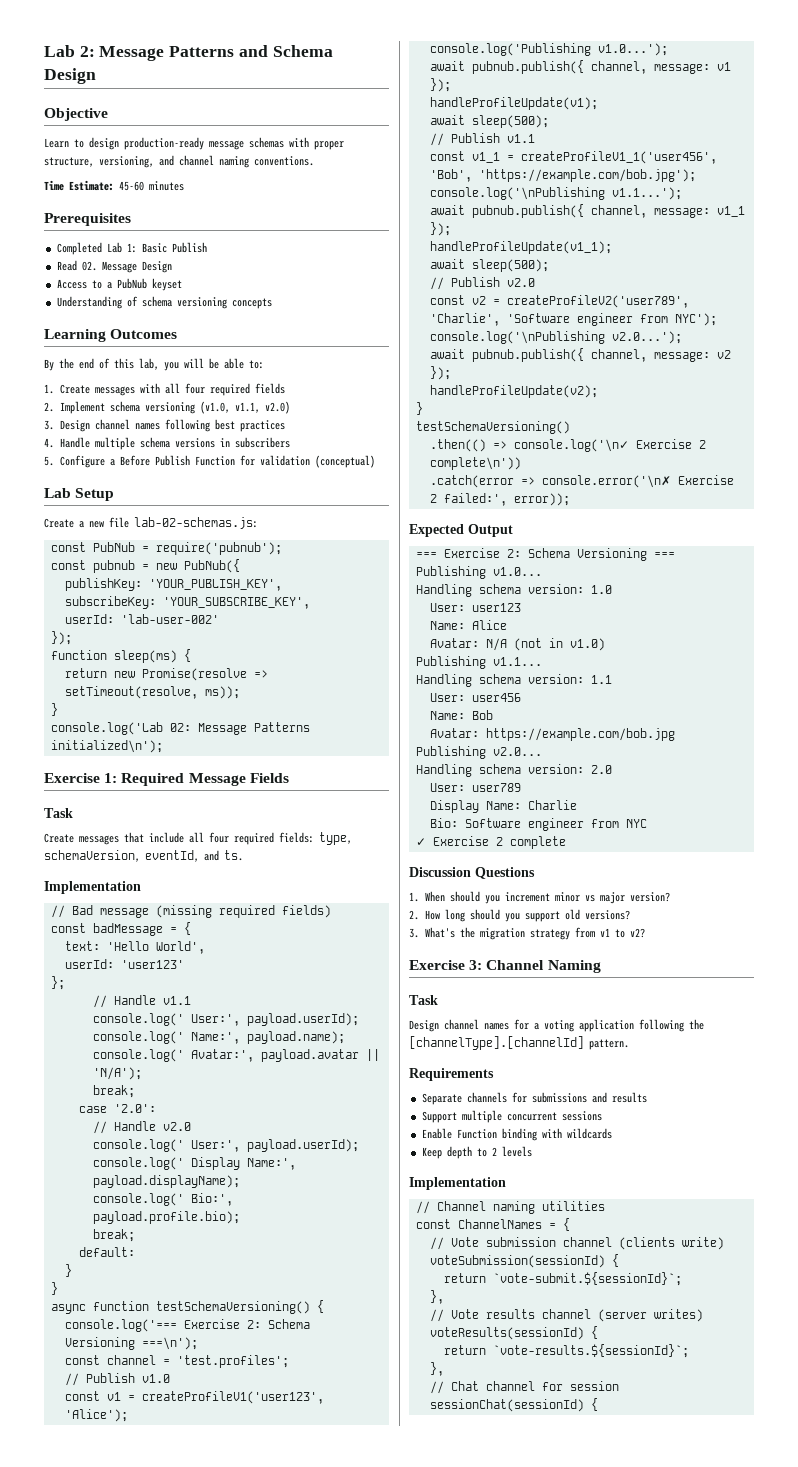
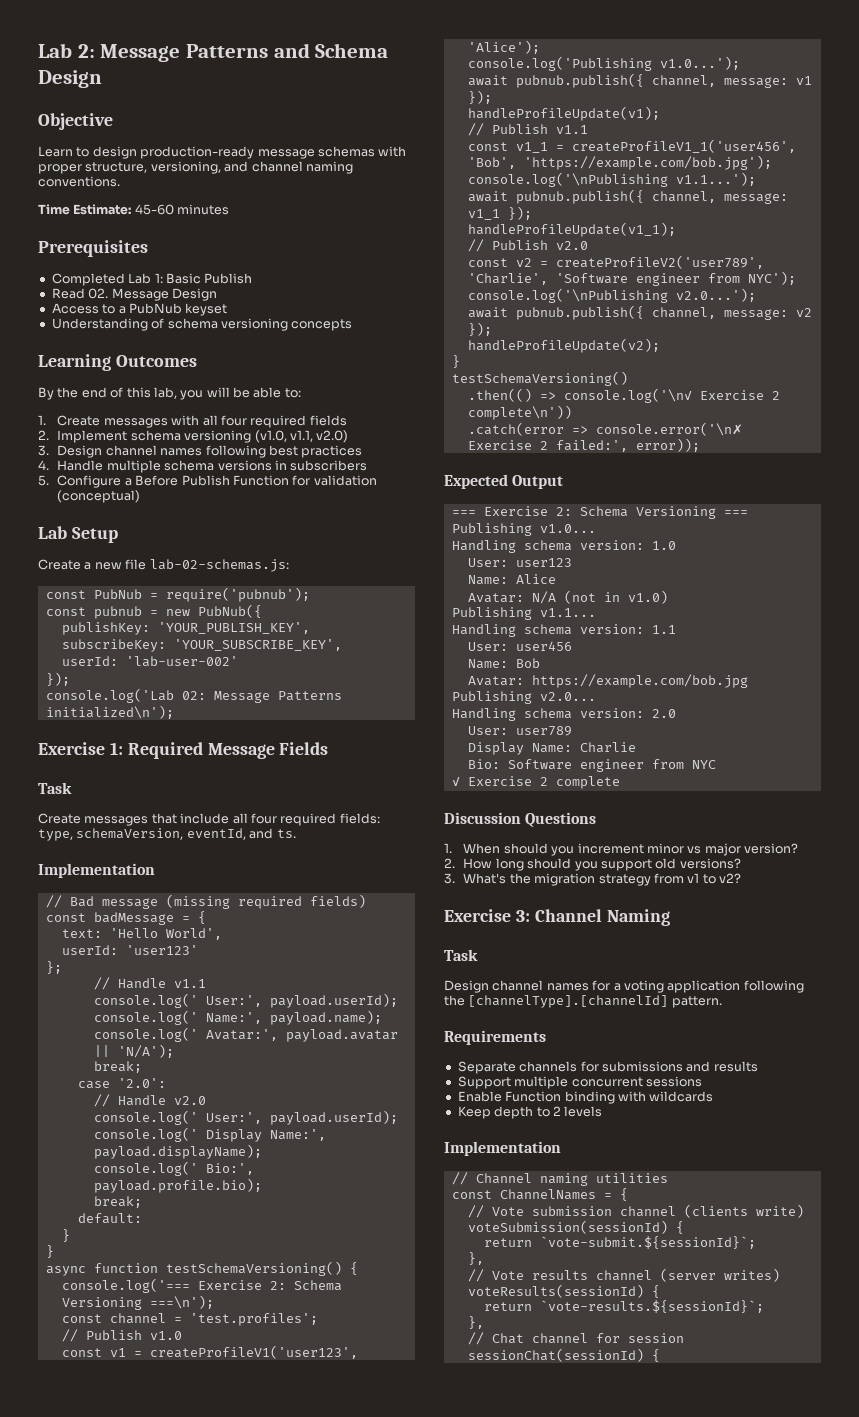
- function sleep(ms) {
- return new Promise(resolve => setTimeout(resolve, ms));
- }
  handleProfileUpdate(v1);
- await sleep(500);
  handleProfileUpdate(v1_1);
- await sleep(500);

